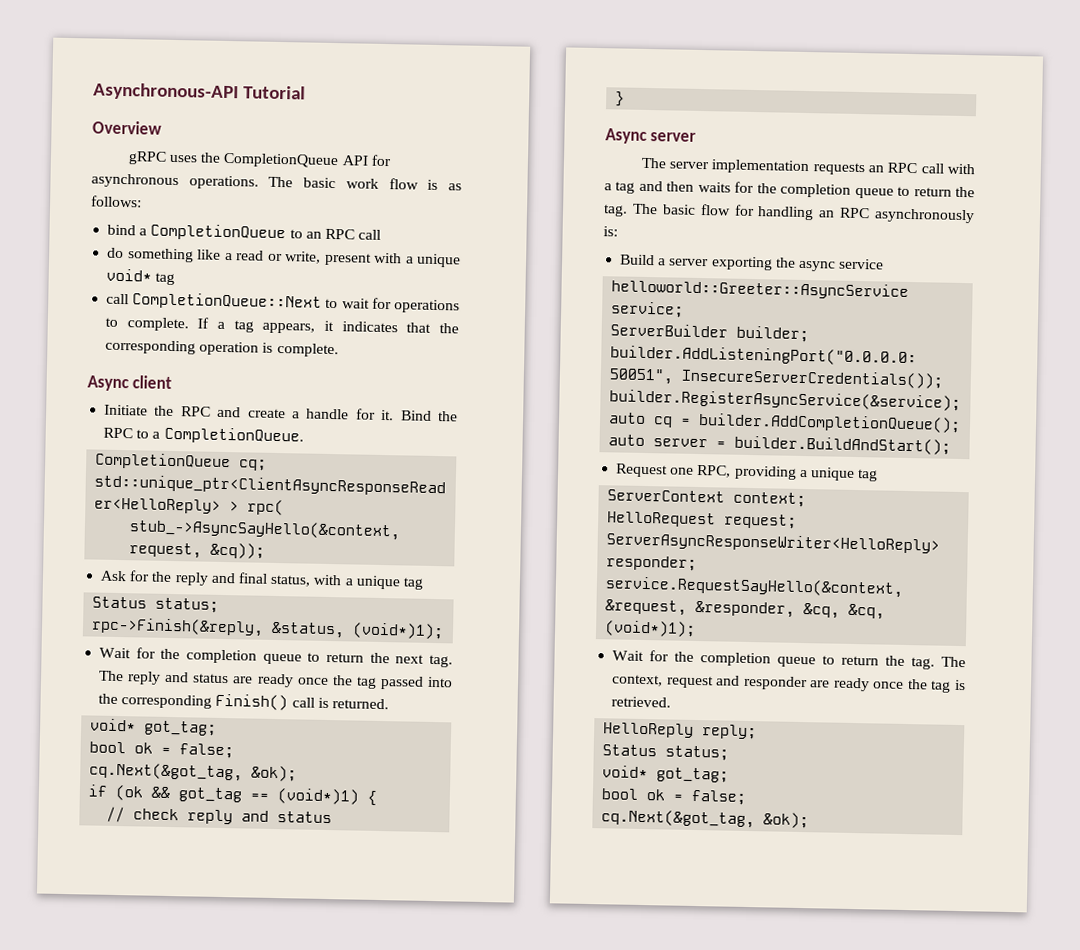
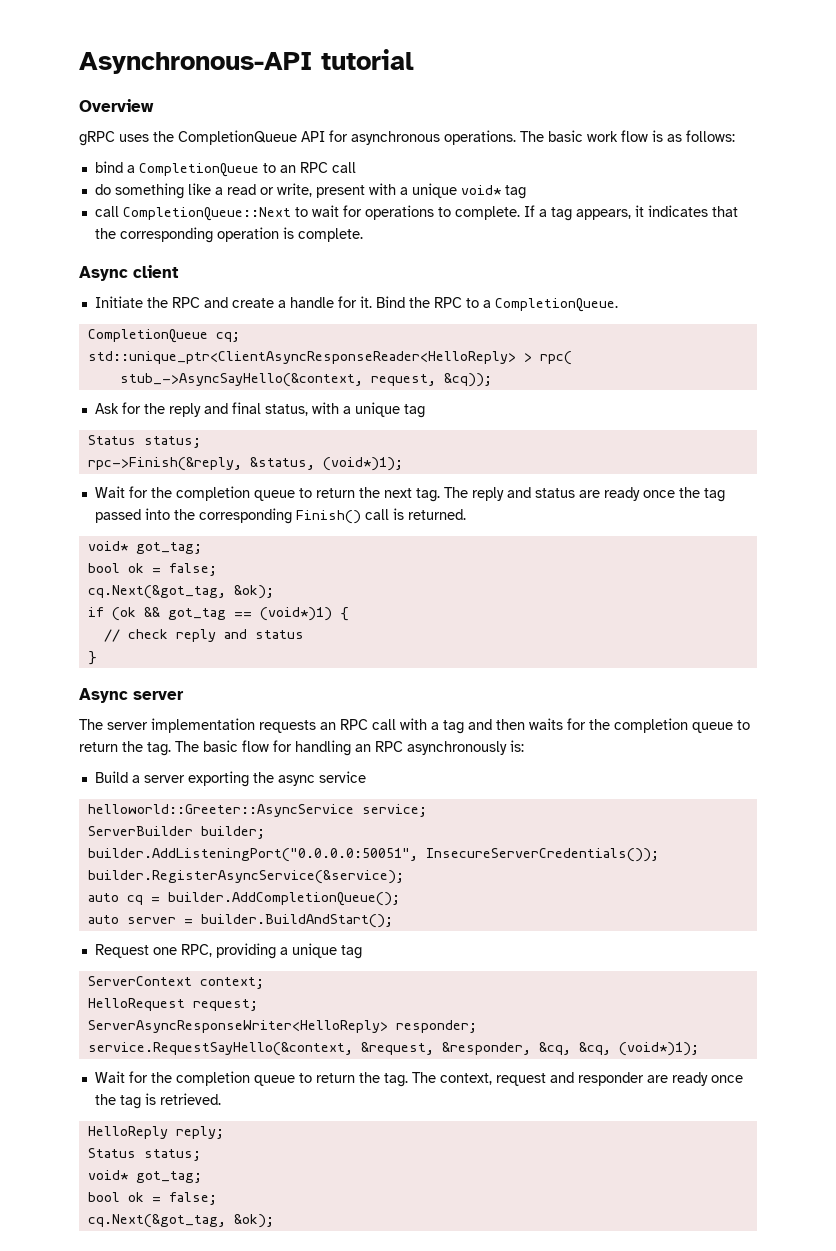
- Asynchronous-API Tutorial
+ Asynchronous-API tutorial

